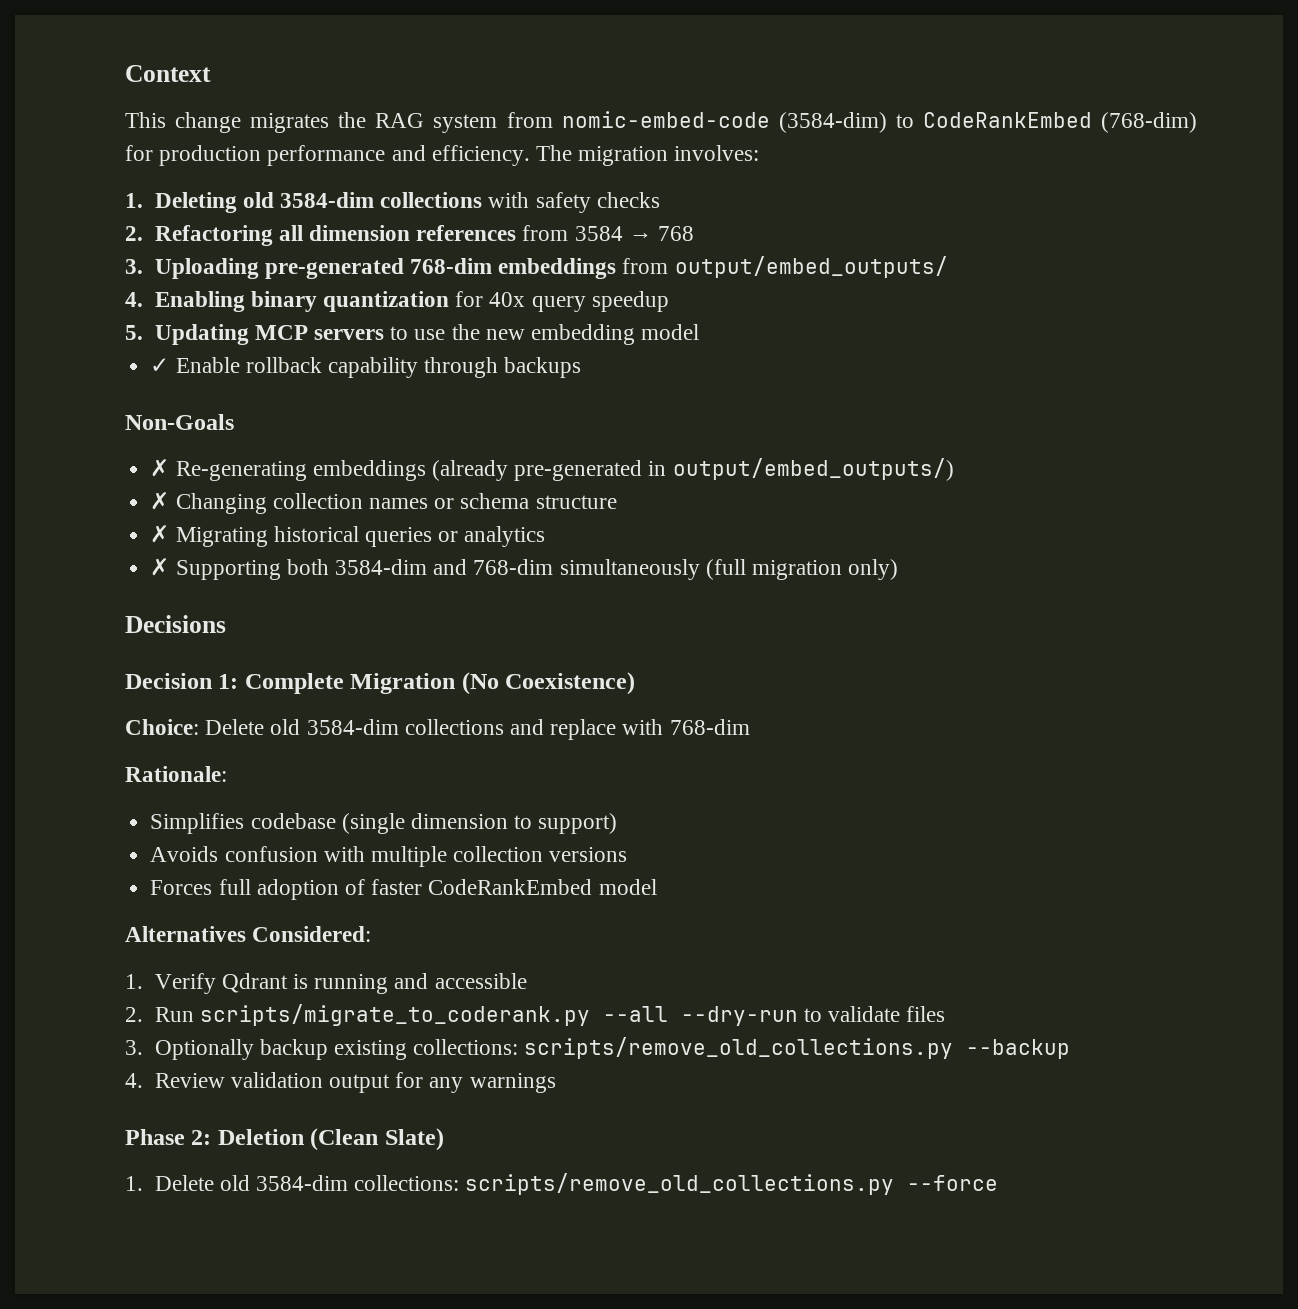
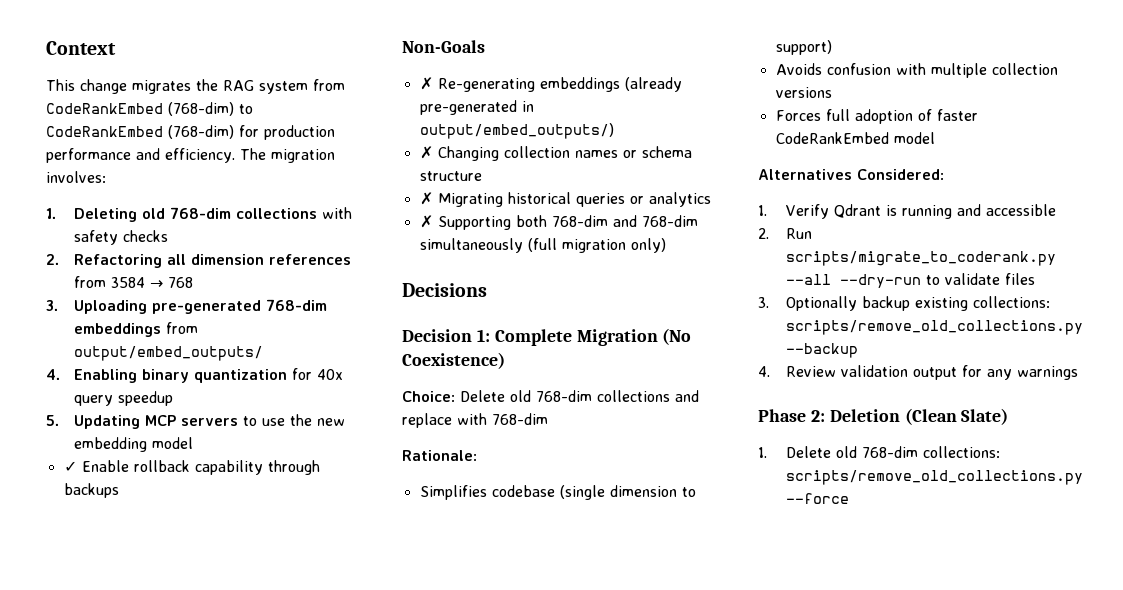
- This change migrates the RAG system from nomic-embed-code (3584-dim) to CodeRankEmbed (768-dim) for production performance and efficiency.
+ This change migrates the RAG system from CodeRankEmbed (768-dim) to CodeRankEmbed (768-dim) for production performance and efficiency.
- 1. Deleting old 3584-dim collections with safety checks
+ 1. Deleting old 768-dim collections with safety checks
- ✗ Supporting both 3584-dim and 768-dim simultaneously (full migration only)
+ ✗ Supporting both 768-dim and 768-dim simultaneously (full migration only)
- Choice: Delete old 3584-dim collections and replace with 768-dim
+ Choice: Delete old 768-dim collections and replace with 768-dim
- 1. Delete old 3584-dim collections: scripts/remove_old_collections.py --force
+ 1. Delete old 768-dim collections: scripts/remove_old_collections.py --force

